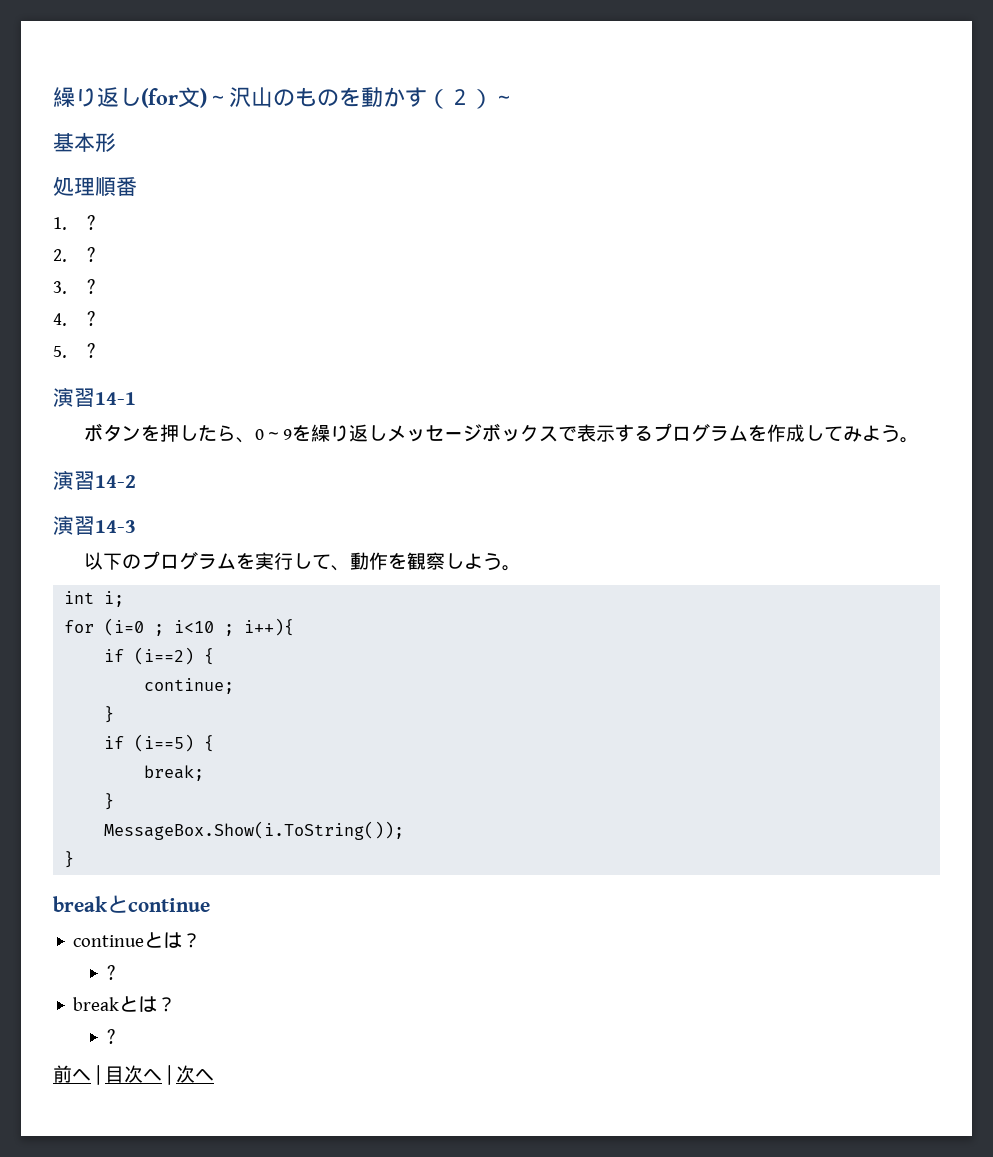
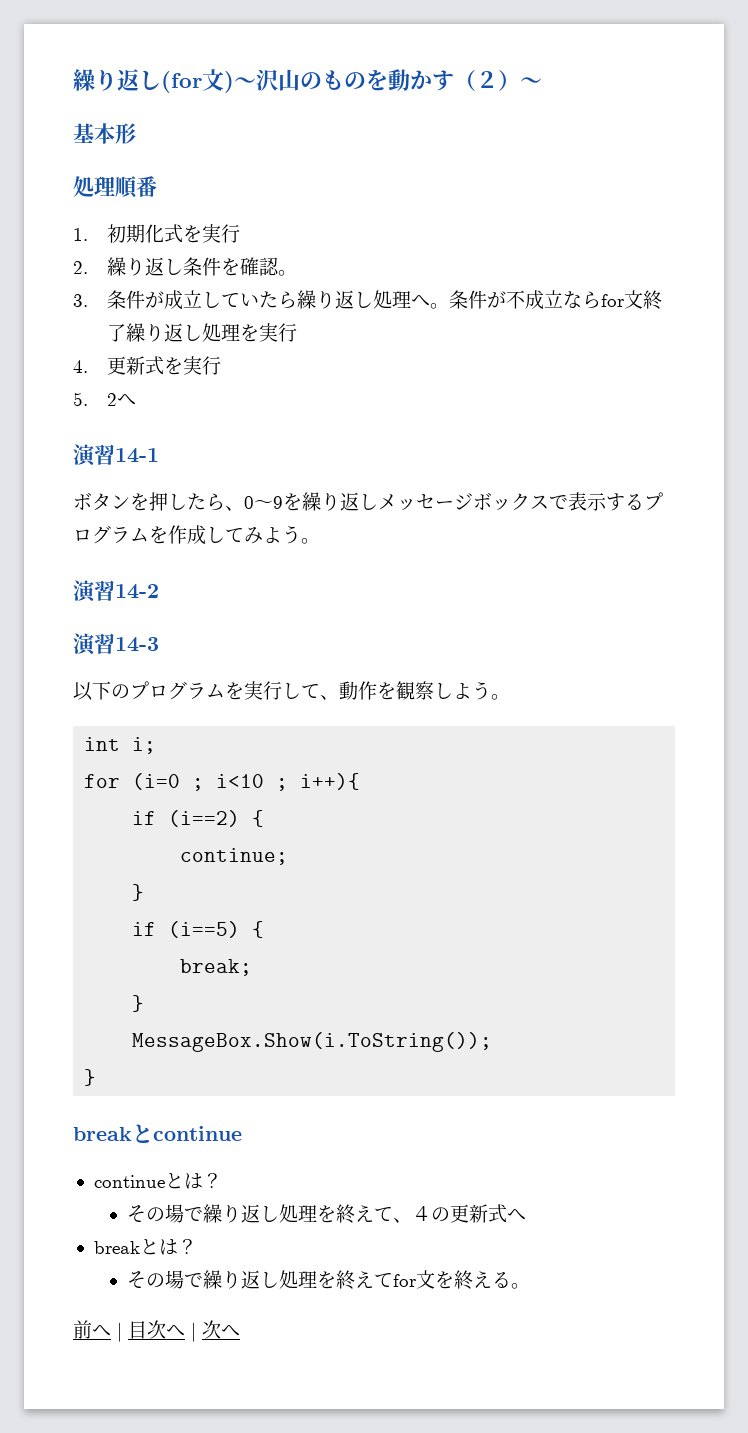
- 1. ?
- 2. ?
- 3. ?
- 4. ?
+ 1.初期化式を実行
+ 2.繰り返し条件を確認。
+ 3.条件が成立していたら繰り返し処理へ。条件が不成立ならfor文終了繰り返し処理を実行
+ 4.更新式を実行
- 5. ?
+ 5. 2へ
  continueとは？
- ?
+ その場で繰り返し処理を終えて、４の更新式へ
  breakとは？
- ?
+ その場で繰り返し処理を終えてfor文を終える。

